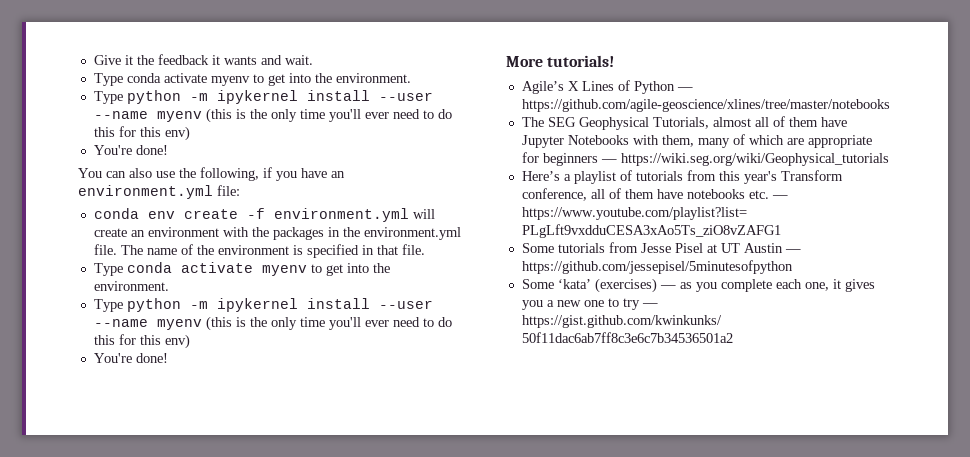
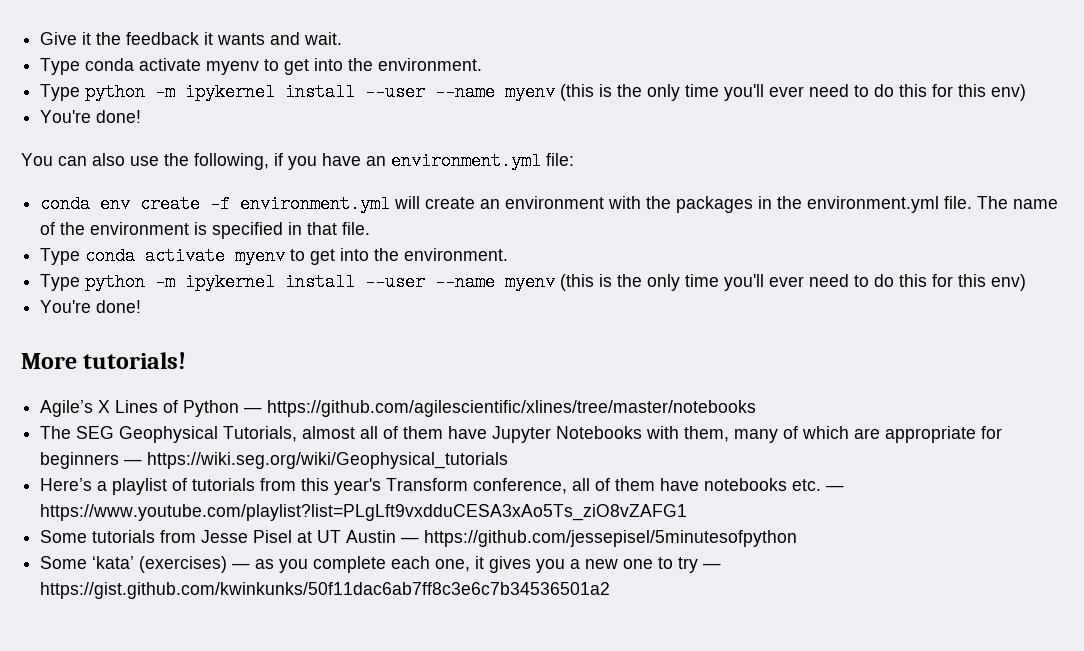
- Agile’s X Lines of Python — https://github.com/agile-geoscience/xlines/tree/master/notebooks
+ Agile’s X Lines of Python — https://github.com/agilescientific/xlines/tree/master/notebooks

